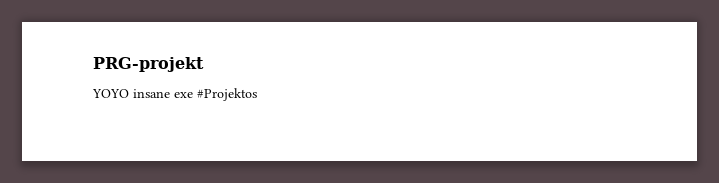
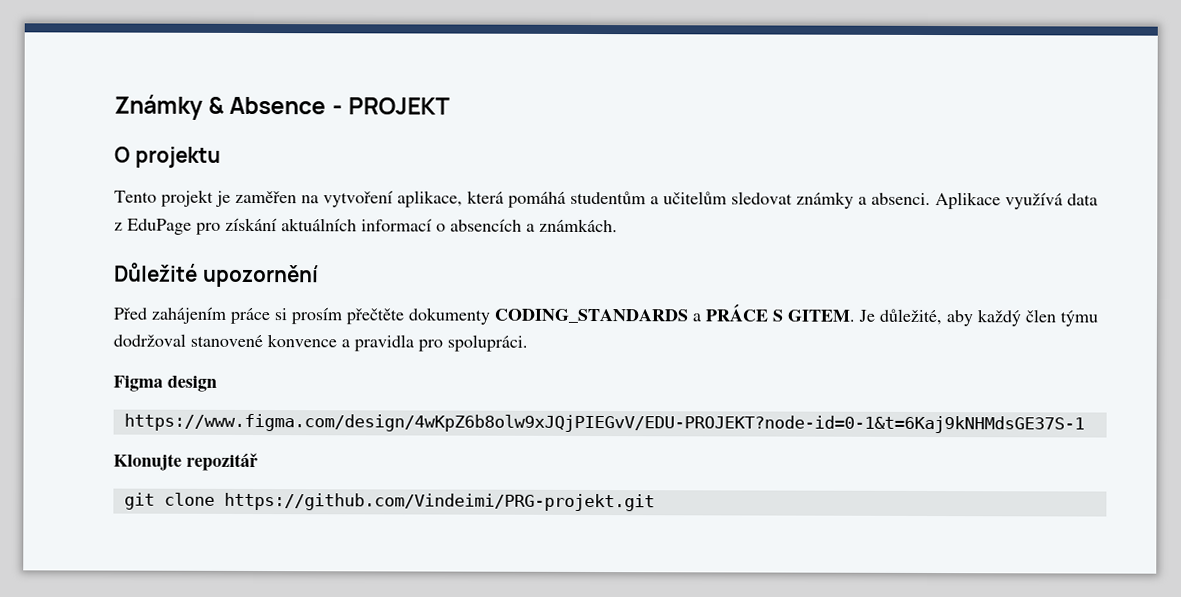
- PRG-projekt
- YOYO insane exe #Projektos
+ Známky & Absence - PROJEKT
+ O projektu
+ Tento projekt je zaměřen na vytvoření aplikace, která pomáhá studentům a učitelům sledovat známky a absenci. Aplikace využívá data z EduPage pro získání aktuálních informací o absencích a známkách.
+ Důležité upozornění
+ Před zahájením práce si prosím přečtěte dokumenty CODING_STANDARDS a PRÁCE S GITEM. Je důležité, aby každý člen týmu dodržoval stanovené konvence a pravidla pro spolupráci.
+ Figma design
+ https://www.figma.com/design/4wKpZ6b8olw9xJQjPIEGvV/EDU-PROJEKT?node-id=0-1&t=6Kaj9kNHMdsGE37S-1
+ Klonujte repozitář
+ git clone https://github.com/Vindeimi/PRG-projekt.git

